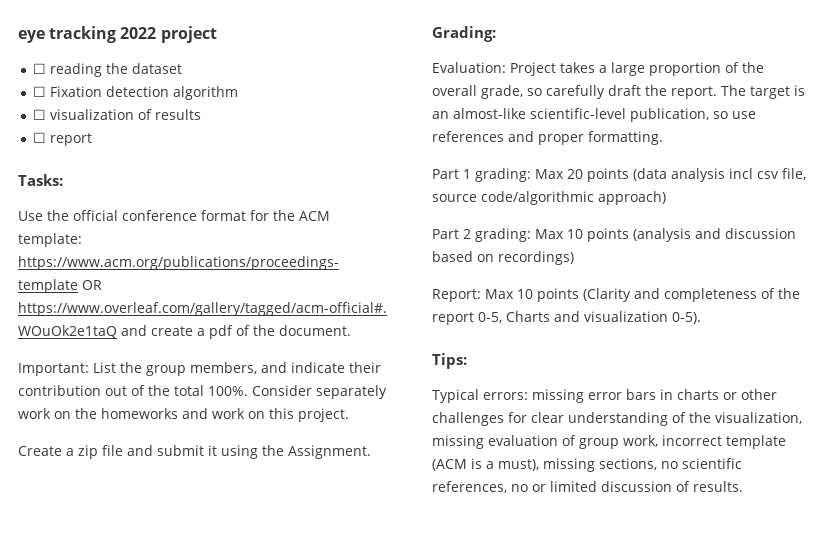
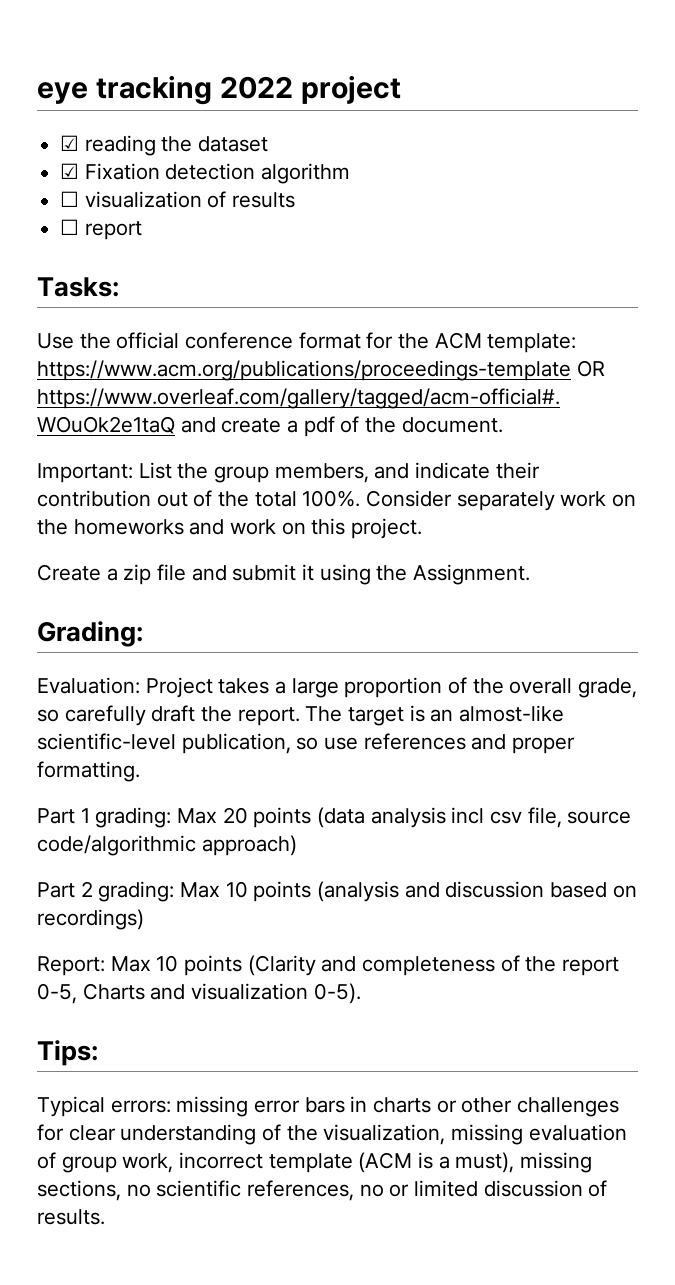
- ☐ reading the dataset
+ ☑ reading the dataset
- ☐ Fixation detection algorithm
+ ☑ Fixation detection algorithm

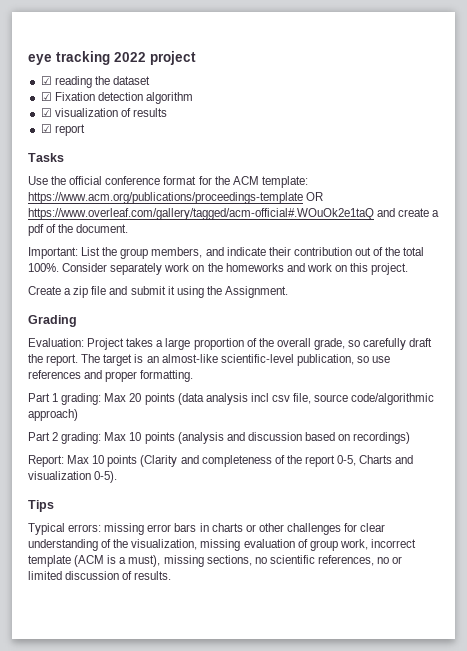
- ☐ visualization of results
+ ☑ visualization of results
- ☐ report
+ ☑ report
- Tasks:
+ Tasks
- Grading:
+ Grading
- Tips:
+ Tips

